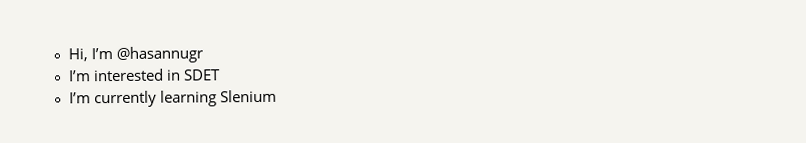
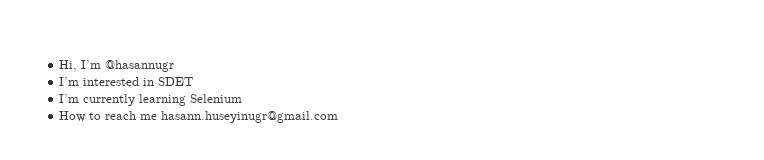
- I’m currently learning Slenium
+ I’m currently learning Selenium
+ How to reach me hasann.huseyinugr@gmail.com

